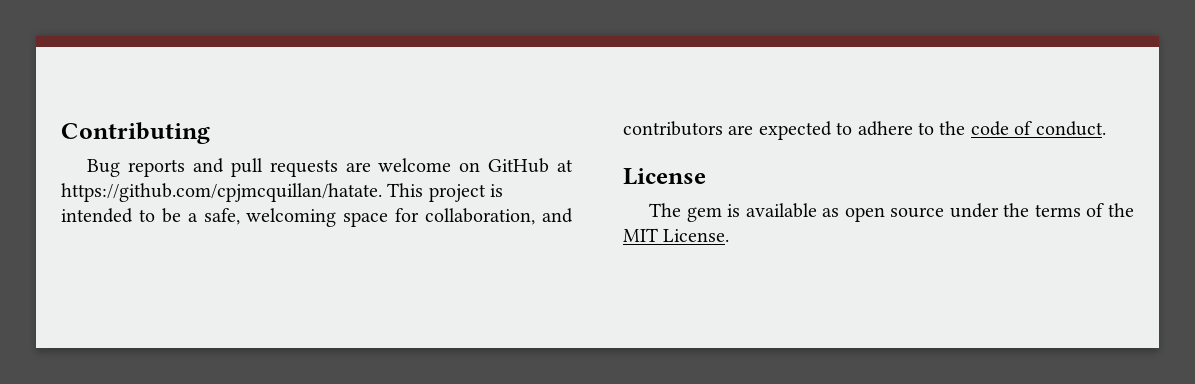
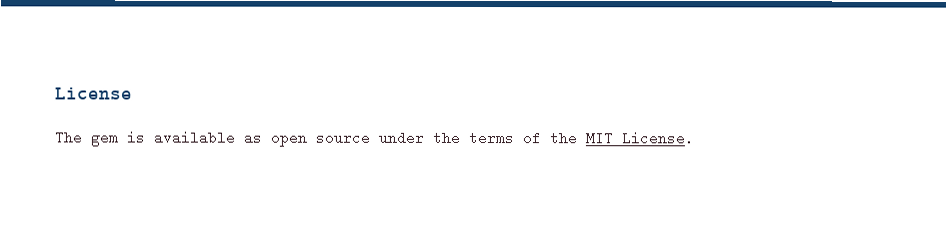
- Contributing
- Bug reports and pull requests are welcome on GitHub at https://github.com/cpjmcquillan/hatate. This project is intended to be a safe, welcoming space for collaboration, and contributors are expected to adhere to the code of conduct.

